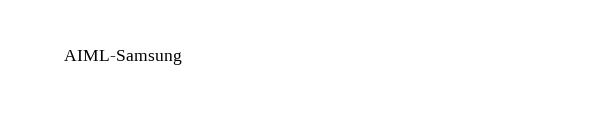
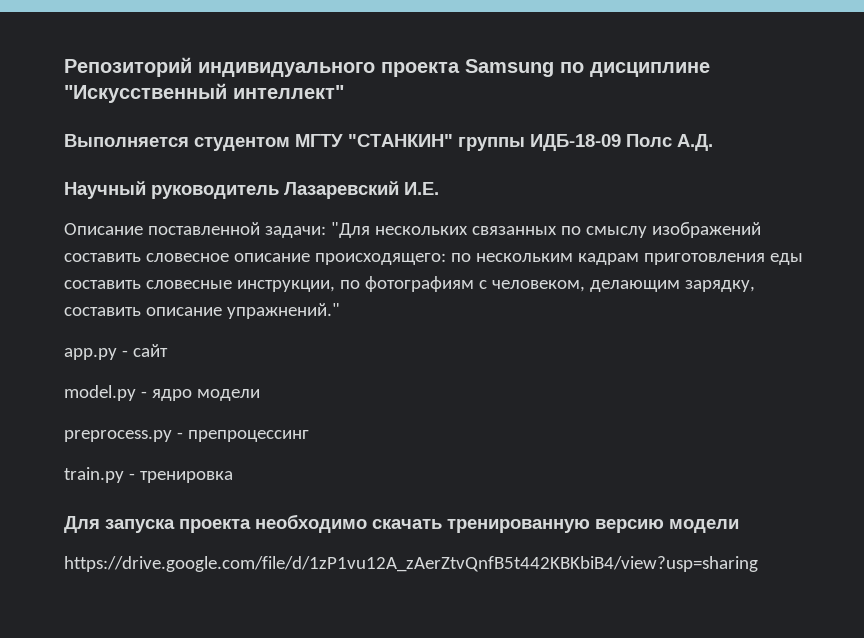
- AIML-Samsung
+ Репозиторий индивидуального проекта Samsung по дисциплине "Искусственный интеллект"
+ Выполняется студентом МГТУ "СТАНКИН" группы ИДБ-18-09 Полс А.Д.
+ Научный руководитель Лазаревский И.Е.
+ Описание поставленной задачи: "Для нескольких связанных по смыслу изображений составить словесное описание происходящего: по нескольким кадрам приготовления еды составить словесные инструкции, по фотографиям с человеком, делающим зарядку, составить описание упражнений."
+ app.py - сайт
+ model.py - ядро модели
+ preprocess.py - препроцессинг
+ train.py - тренировка
+ Для запуска проекта необходимо скачать тренированную версию модели
+ https://drive.google.com/file/d/1zP1vu12A_zAerZtvQnfB5t442KBKbiB4/view?usp=sharing

